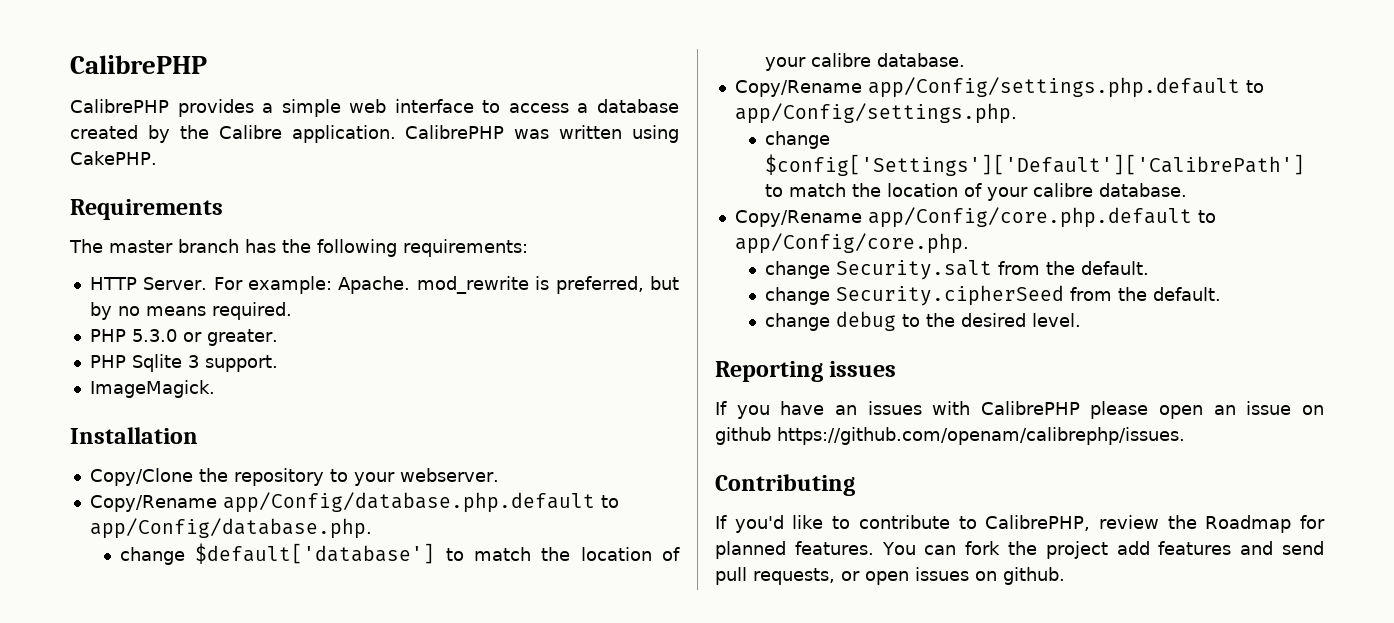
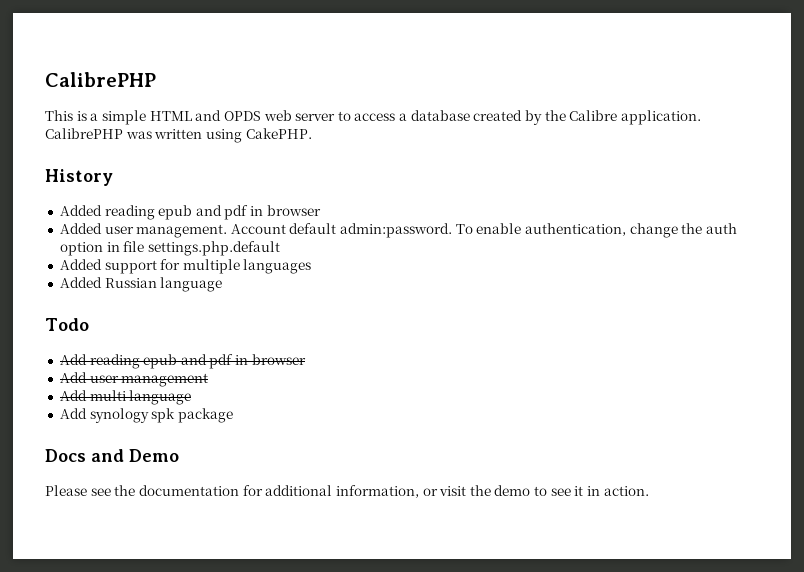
- CalibrePHP provides a simple web interface to access a database created by the Calibre application.
+ This is a simple HTML and OPDS web server to access a database created by the Calibre application.
- Requirements
- The master branch has the following requirements:
- HTTP Server. For example: Apache. mod_rewrite is preferred, but by no means required.
- PHP 5.3.0 or greater.
- PHP Sqlite 3 support.
- ImageMagick.
- Installation
- Copy/Clone the repository to your webserver.
- Copy/Rename app/Config/database.php.default to app/Config/database.php.
- change $default['database'] to match the location of your calibre database.
- Copy/Rename app/Config/settings.php.default to app/Config/settings.php.
- change $config['Settings']['Default']['CalibrePath'] to match the location of your calibre database.
- Copy/Rename app/Config/core.php.default to app/Config/core.php.
- change Security.salt from the default.
- change Security.cipherSeed from the default.
- change debug to the desired level.
- Reporting issues
- If you have an issues with CalibrePHP please open an issue on github https://github.com/openam/calibrephp/issues.
- Contributing
- If you'd like to contribute to CalibrePHP, review the Roadmap for planned features. You can fork the project add features and send pull requests, or open issues on github.
+ History
+ Added reading epub and pdf in browser
+ Added user management. Account default admin:password. To enable authentication, change the auth option in file settings.php.default
+ Added support for multiple languages
+ Added Russian language
+ Todo
+ Add reading epub and pdf in browser
+ Add user management
+ Add multi language
+ Add synology spk package
+ Docs and Demo
+ Please see the documentation for additional information, or visit the demo to see it in action.

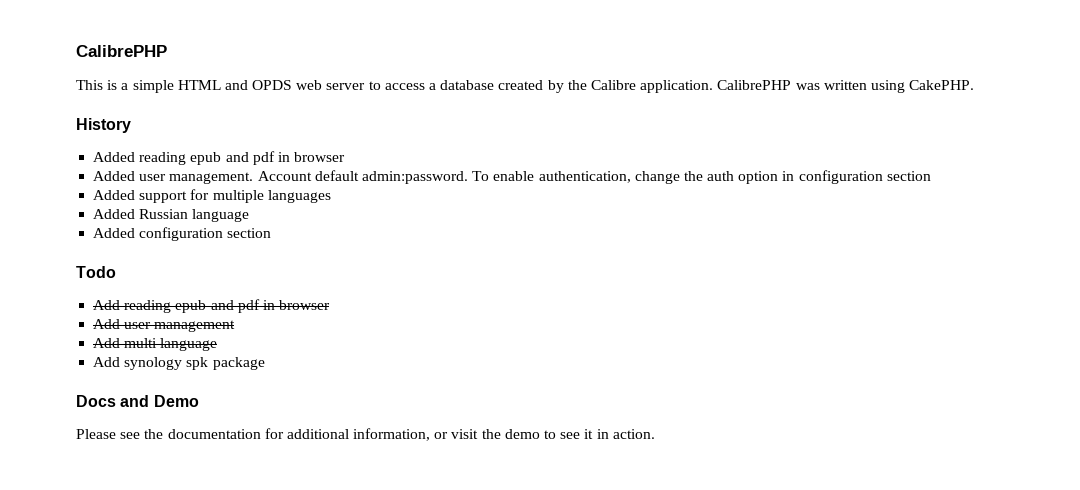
- To enable authentication, change the auth option in file settings.php.default
+ To enable authentication, change the auth option in configuration section
+ Added configuration section

